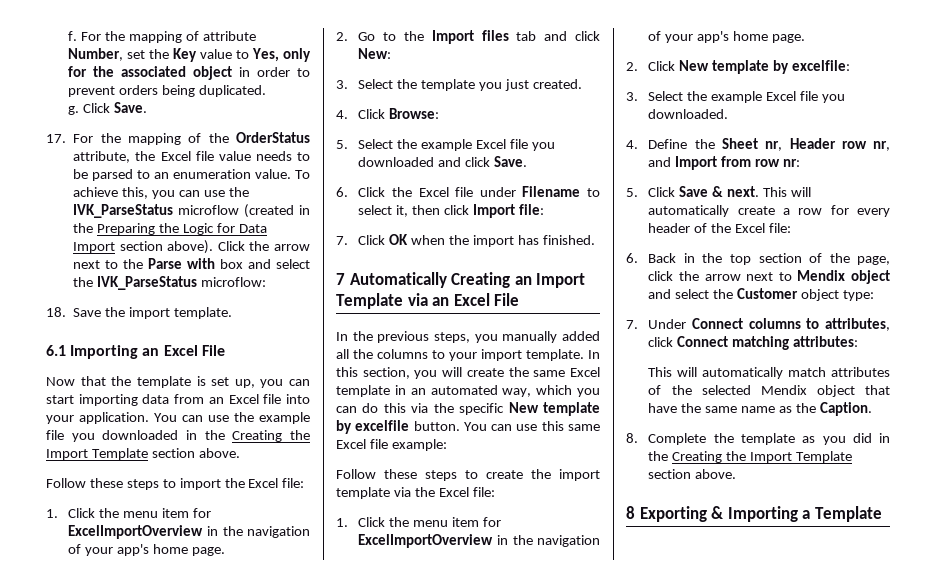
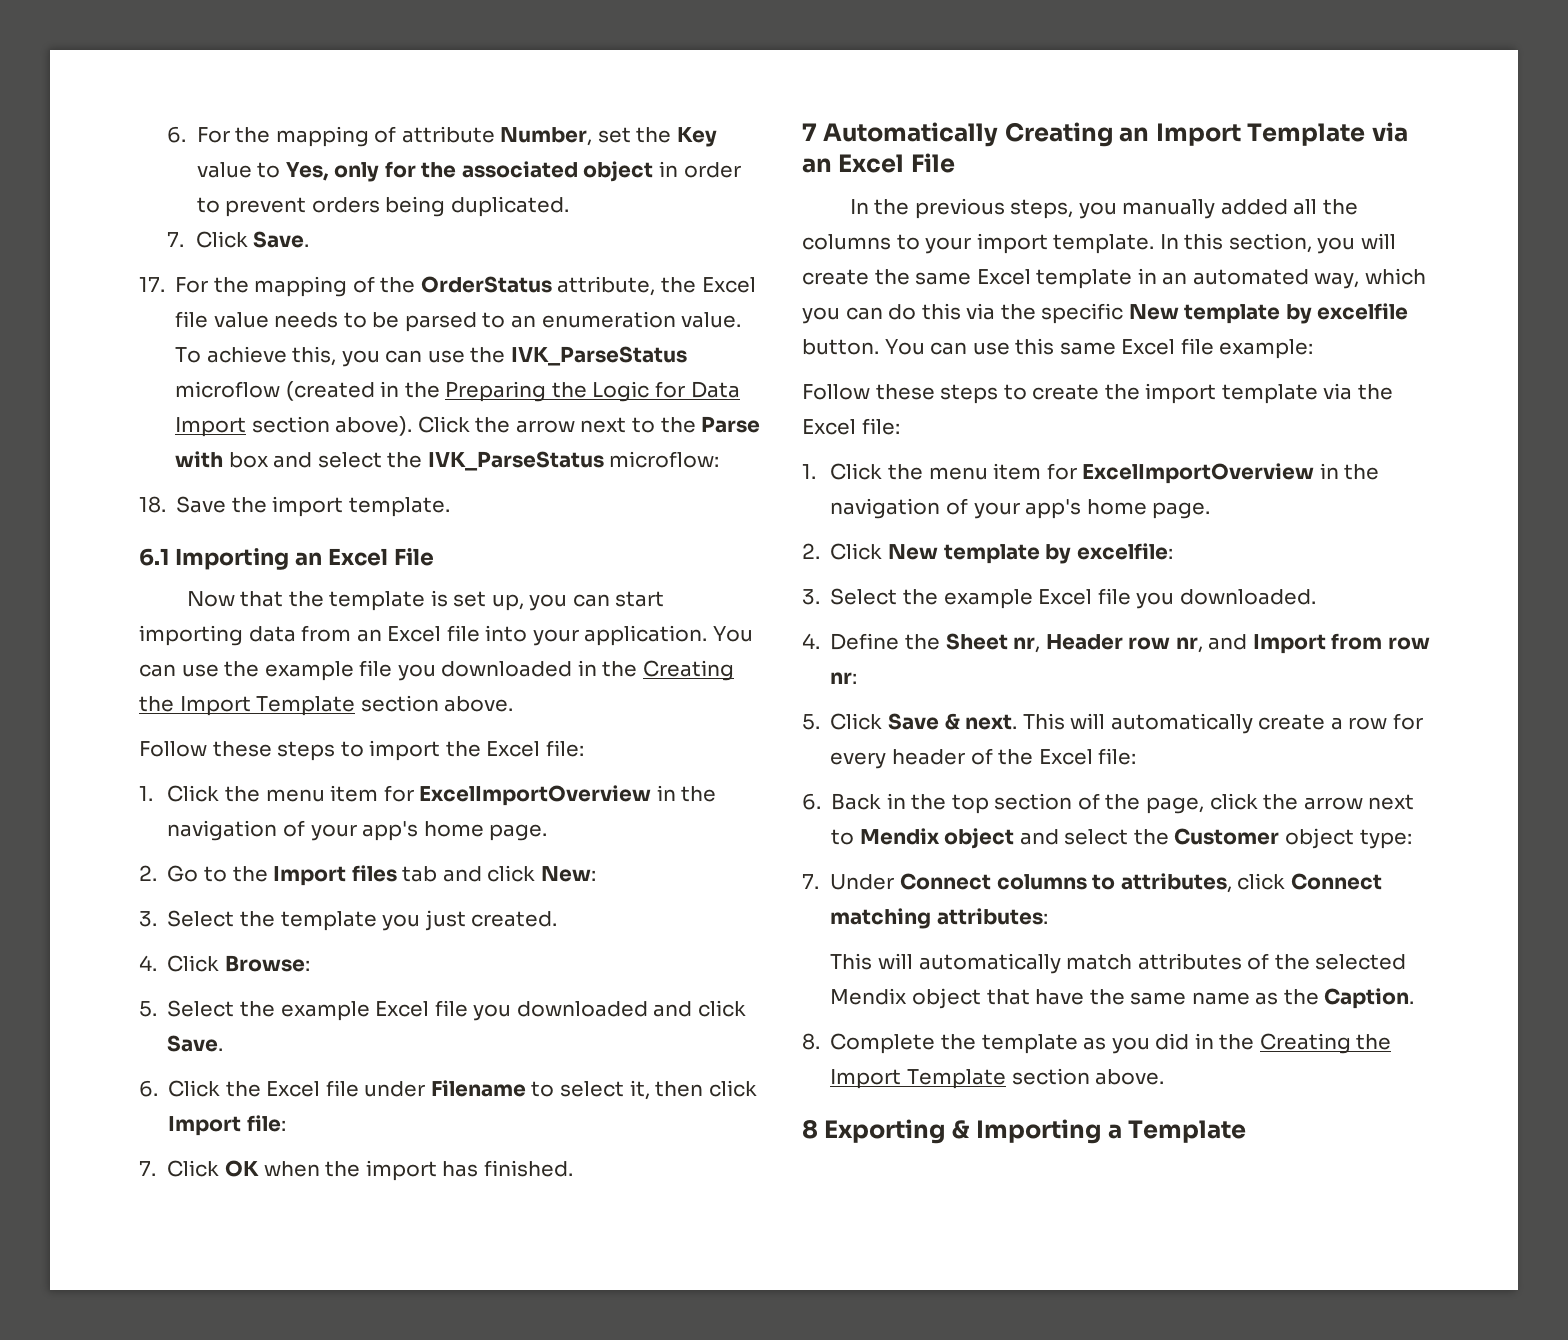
- f. For the mapping of attribute Number, set the Key value to Yes, only for the associated object in order to prevent orders being duplicated.
+ 6. For the mapping of attribute Number, set the Key value to Yes, only for the associated object in order to prevent orders being duplicated.
- g. Click Save.
+ 7. Click Save.

